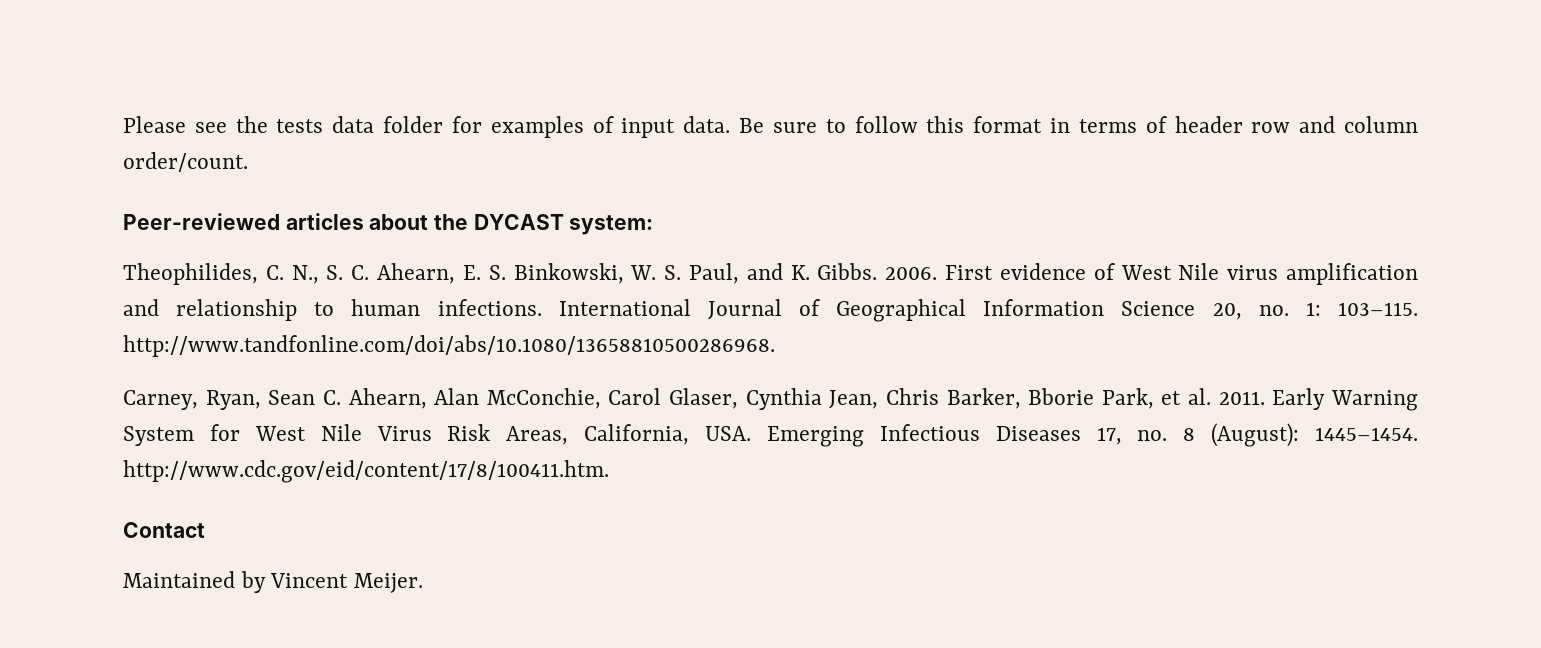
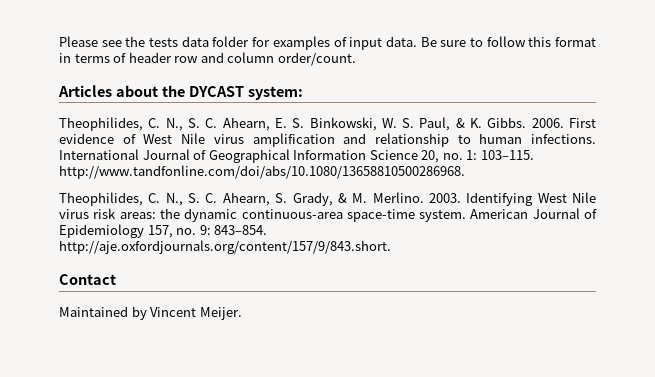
- Peer-reviewed articles about the DYCAST system:
+ Articles about the DYCAST system:
- Theophilides, C. N., S. C. Ahearn, E. S. Binkowski, W. S. Paul, and K. Gibbs.
+ Theophilides, C. N., S. C. Ahearn, E. S. Binkowski, W. S. Paul, & K. Gibbs.
- Carney, Ryan, Sean C. Ahearn, Alan McConchie, Carol Glaser, Cynthia Jean, Chris Barker, Bborie Park, et al. 2011. Early Warning System for West Nile Virus Risk Areas, California, USA. Emerging Infectious Diseases 17, no. 8 (August): 1445–1454. http://www.cdc.gov/eid/content/17/8/100411.htm.
+ Theophilides, C. N., S. C. Ahearn, S. Grady, & M. Merlino. 2003. Identifying West Nile virus risk areas: the dynamic continuous-area space-time system. American Journal of Epidemiology 157, no. 9: 843–854. http://aje.oxfordjournals.org/content/157/9/843.short.

